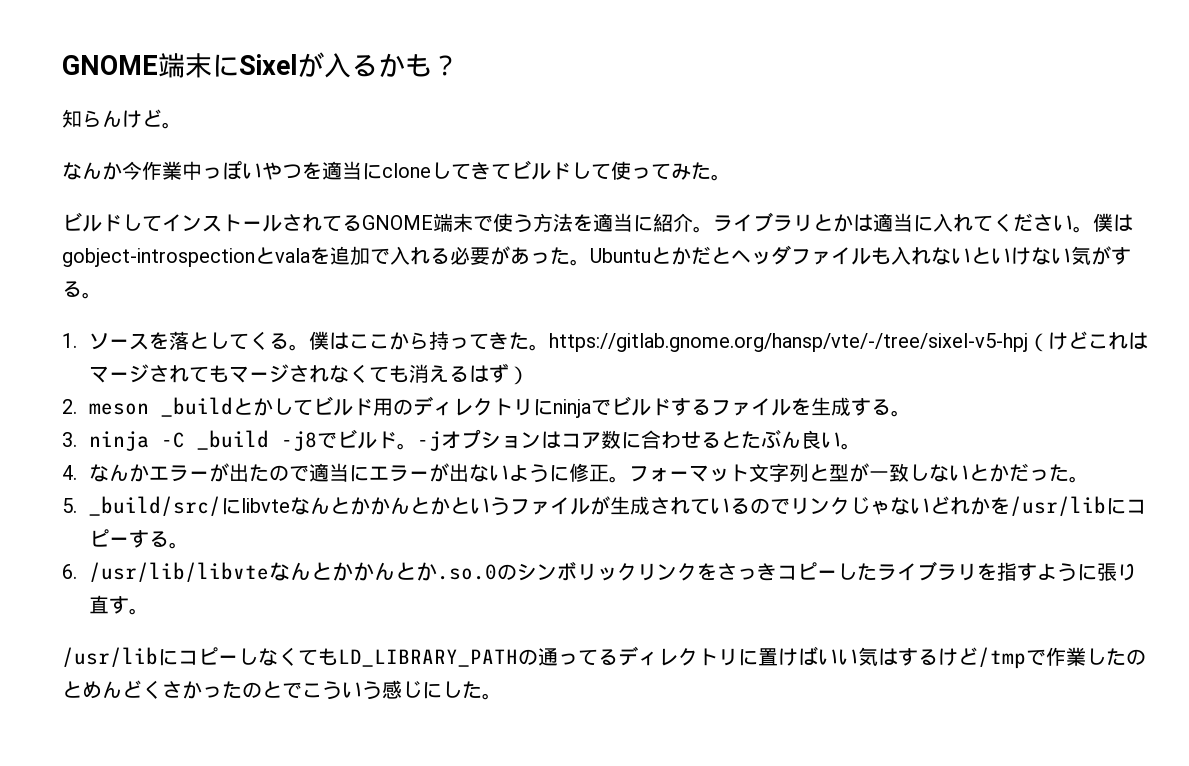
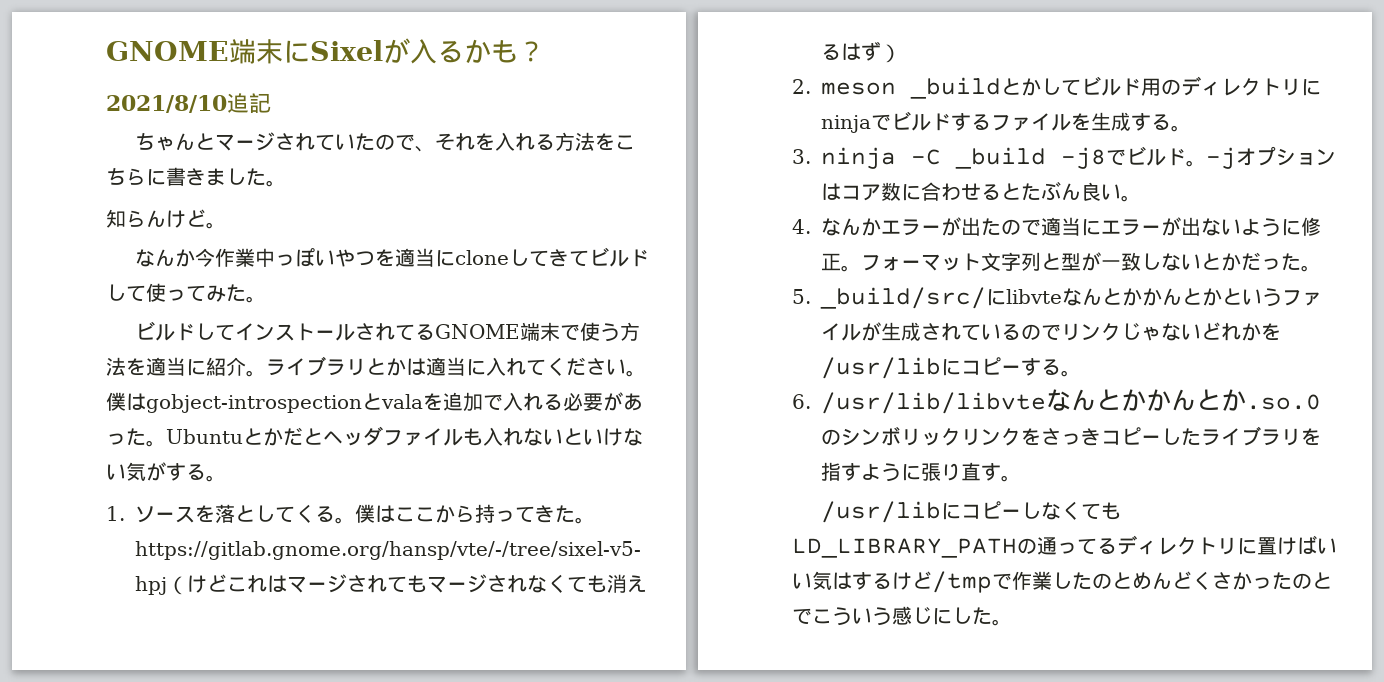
+ 2021/8/10追記
+ ちゃんとマージされていたので、それを入れる方法をこちらに書きました。

